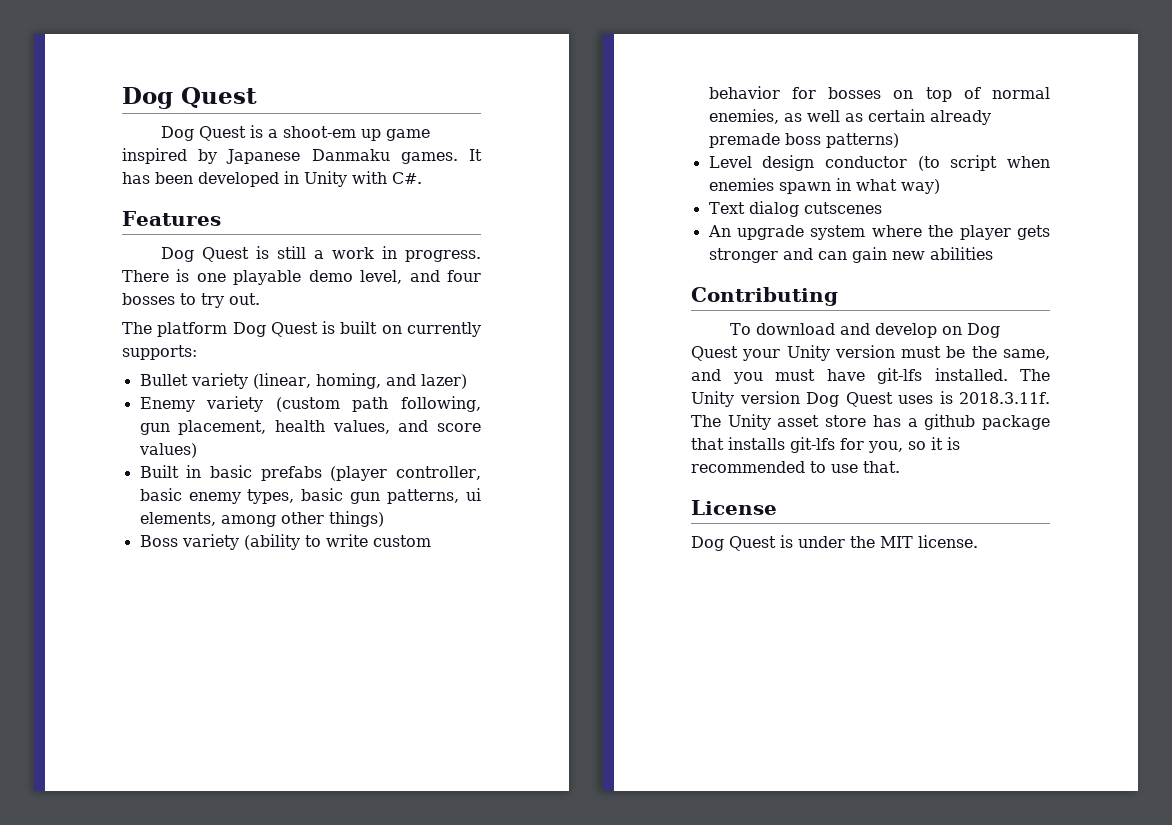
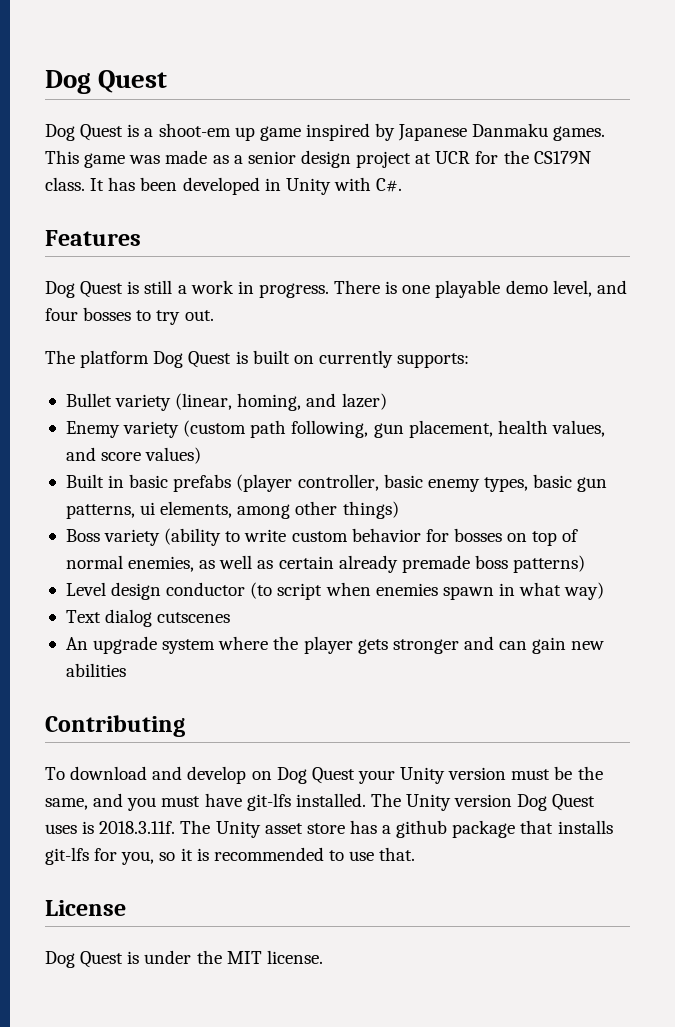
+ This game was made as a senior design project at UCR for the CS179N class.

